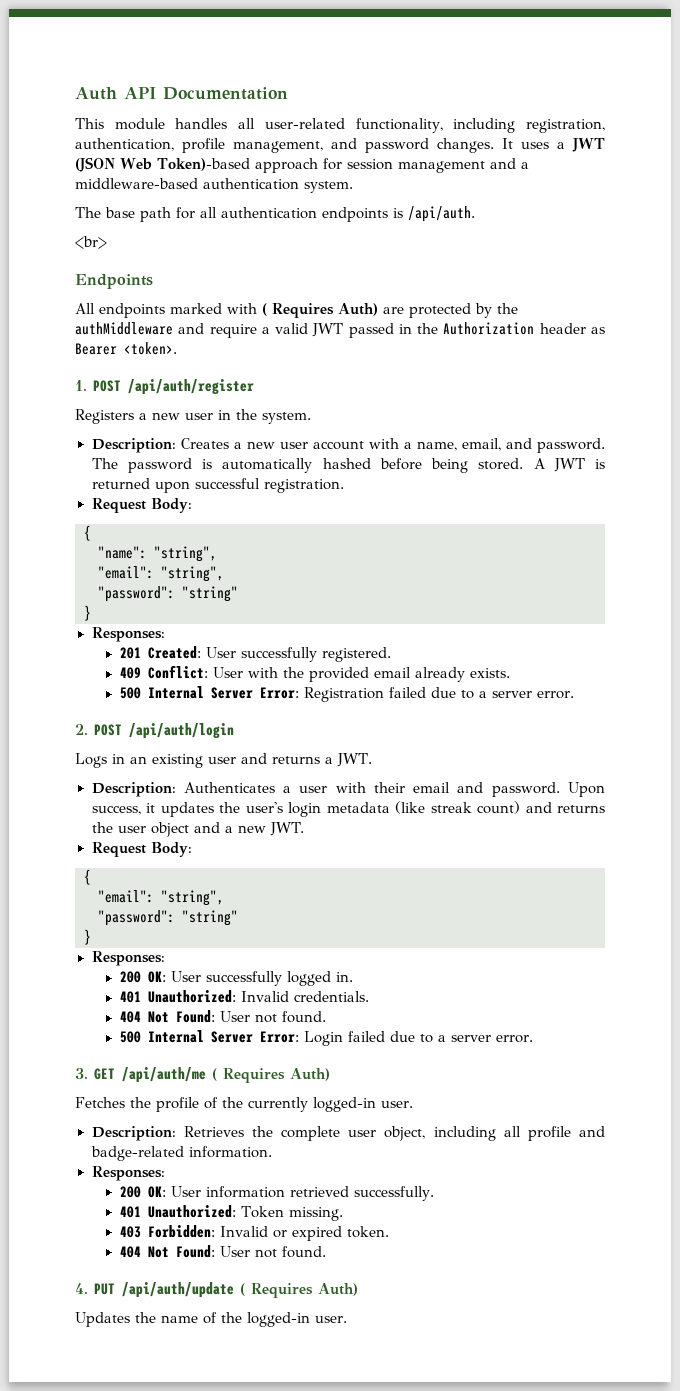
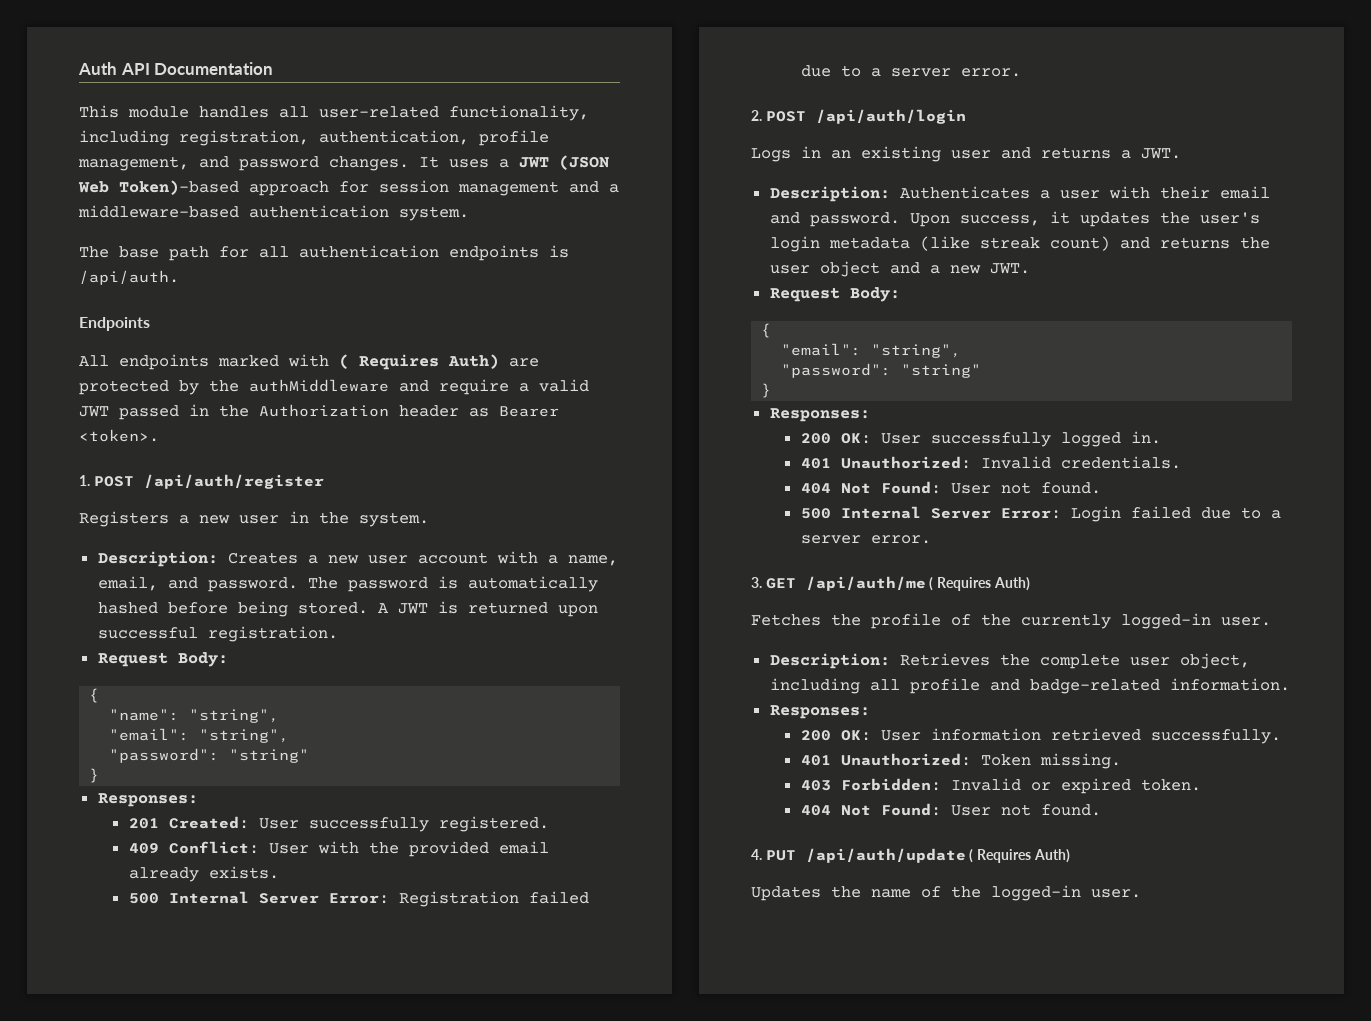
- <br>

